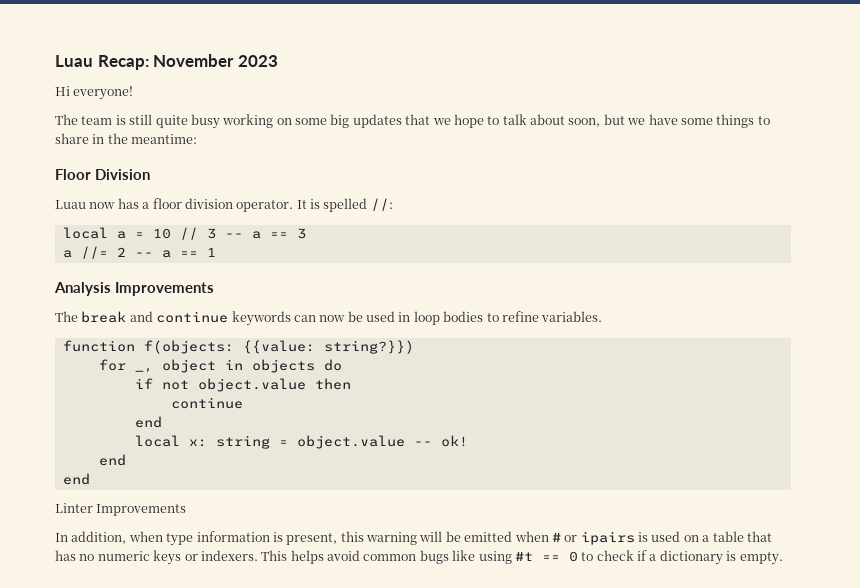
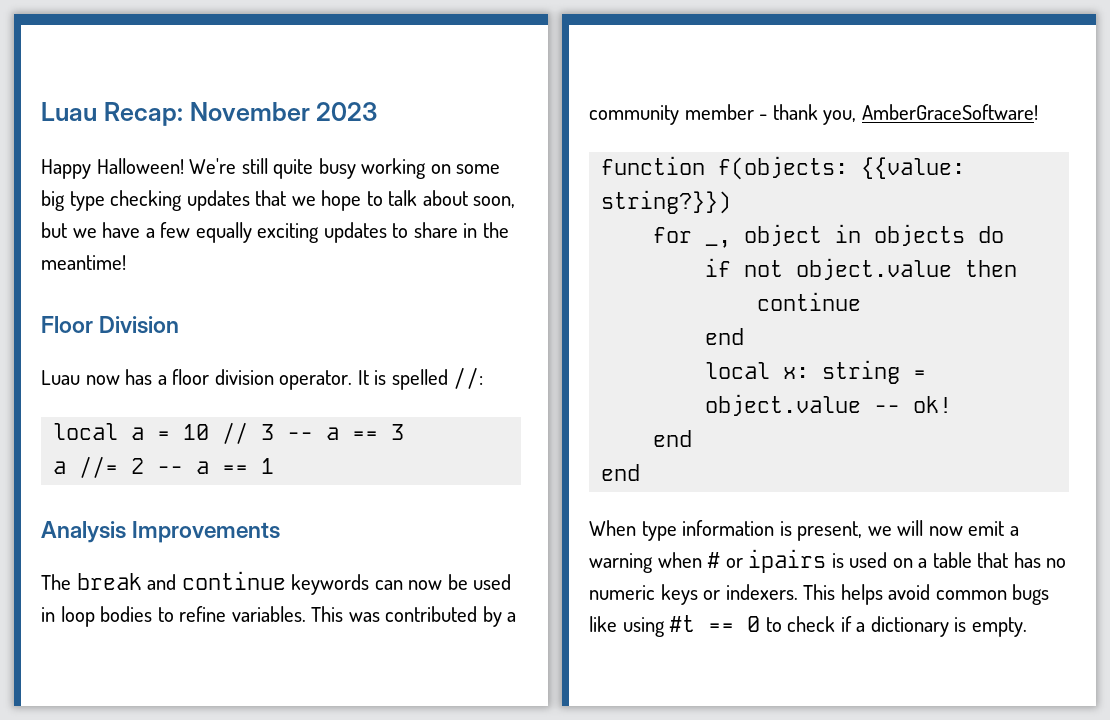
- Hi everyone!
- The team is still quite busy working on some big updates that we hope to talk about soon, but we have some things to share in the meantime:
+ Happy Halloween! We're still quite busy working on some big type checking updates that we hope to talk about soon, but we have a few equally exciting updates to share in the meantime!
+ This was contributed by a community member - thank you, AmberGraceSoftware!
- Linter Improvements
- In addition, when type information is present, this warning will be emitted when # or ipairs is used on a table that has no numeric keys or indexers.
+ When type information is present, we will now emit a warning when # or ipairs is used on a table that has no numeric keys or indexers.

